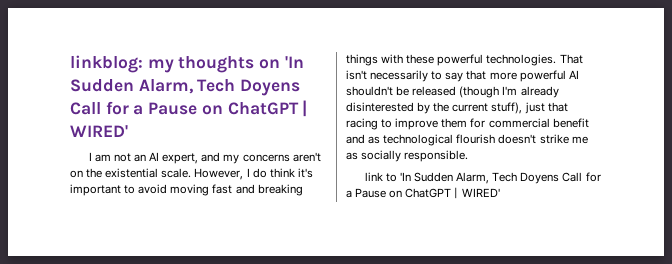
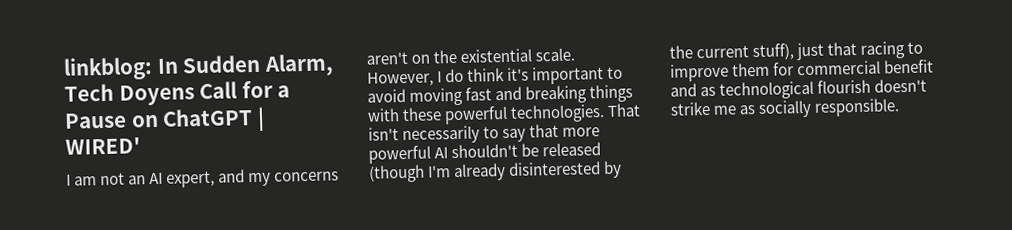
- linkblog: my thoughts on 'In Sudden Alarm, Tech Doyens Call for a Pause on ChatGPT | WIRED'
+ linkblog: In Sudden Alarm, Tech Doyens Call for a Pause on ChatGPT | WIRED'
- link to 'In Sudden Alarm, Tech Doyens Call for a Pause on ChatGPT | WIRED'

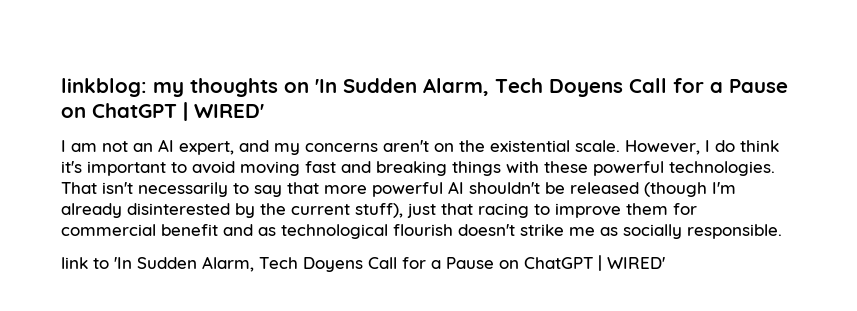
- linkblog: In Sudden Alarm, Tech Doyens Call for a Pause on ChatGPT | WIRED'
+ linkblog: my thoughts on 'In Sudden Alarm, Tech Doyens Call for a Pause on ChatGPT | WIRED'
+ link to 'In Sudden Alarm, Tech Doyens Call for a Pause on ChatGPT | WIRED'

